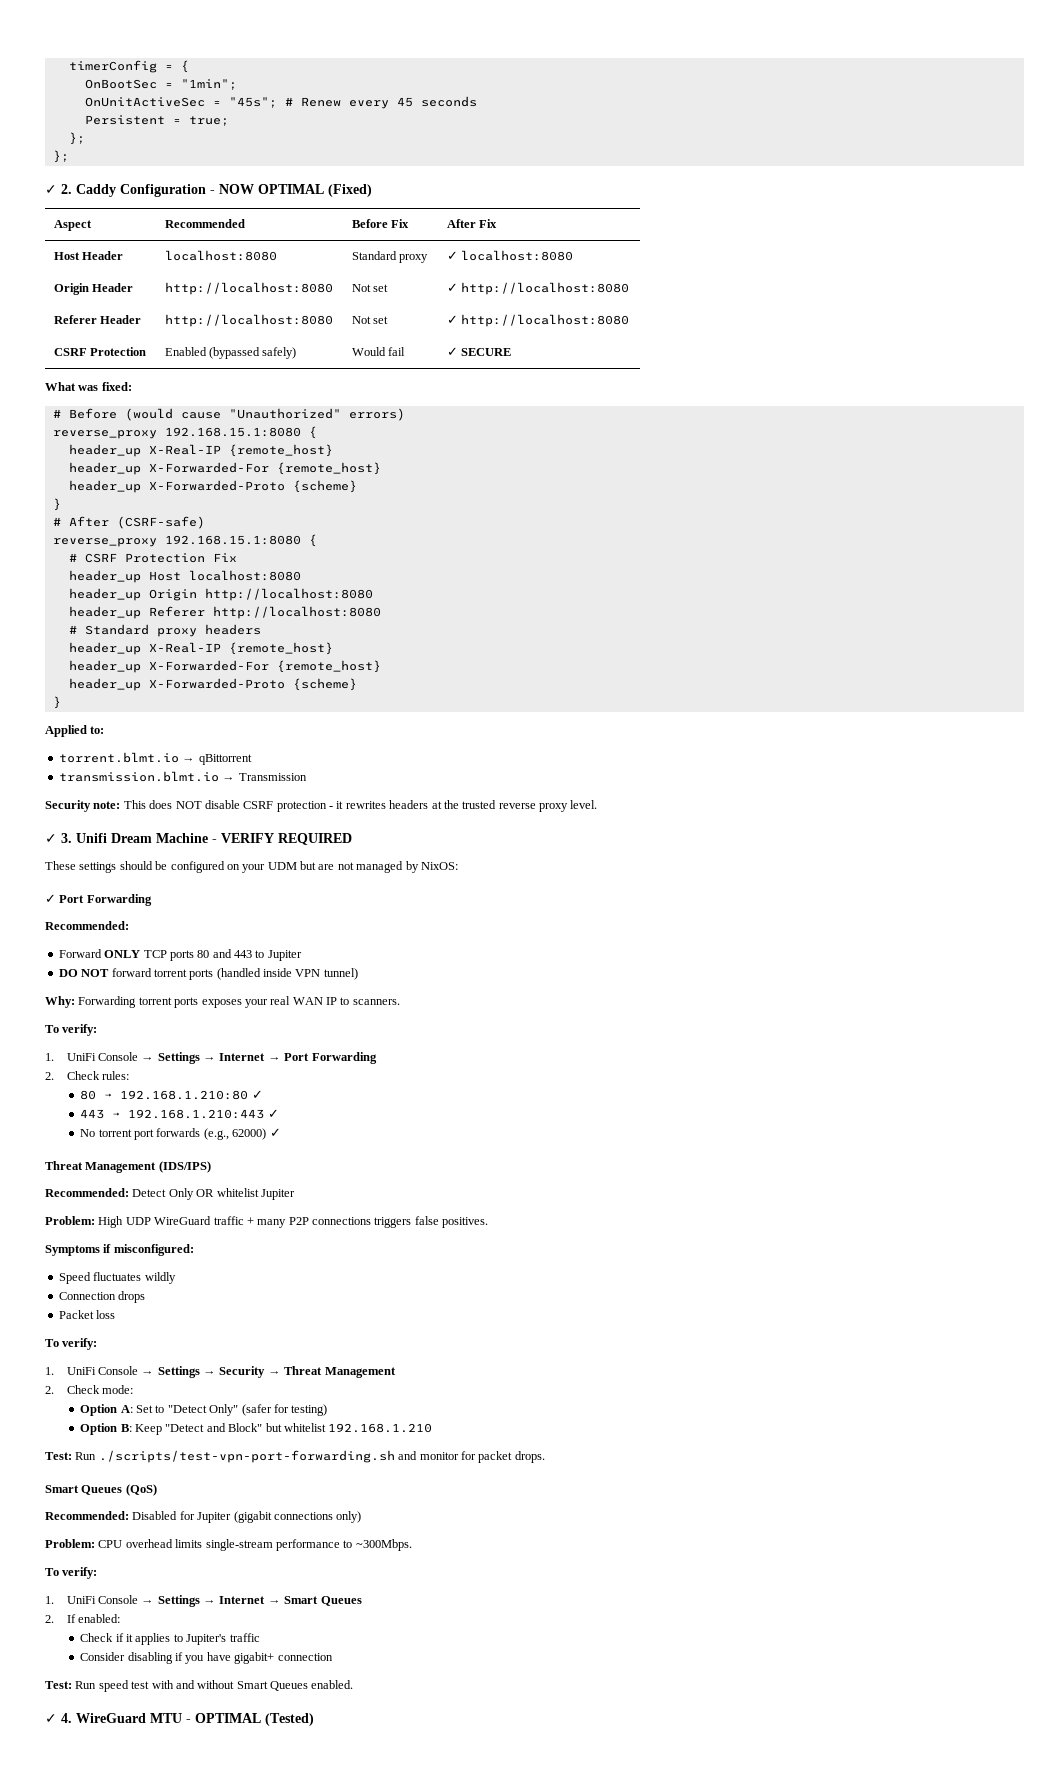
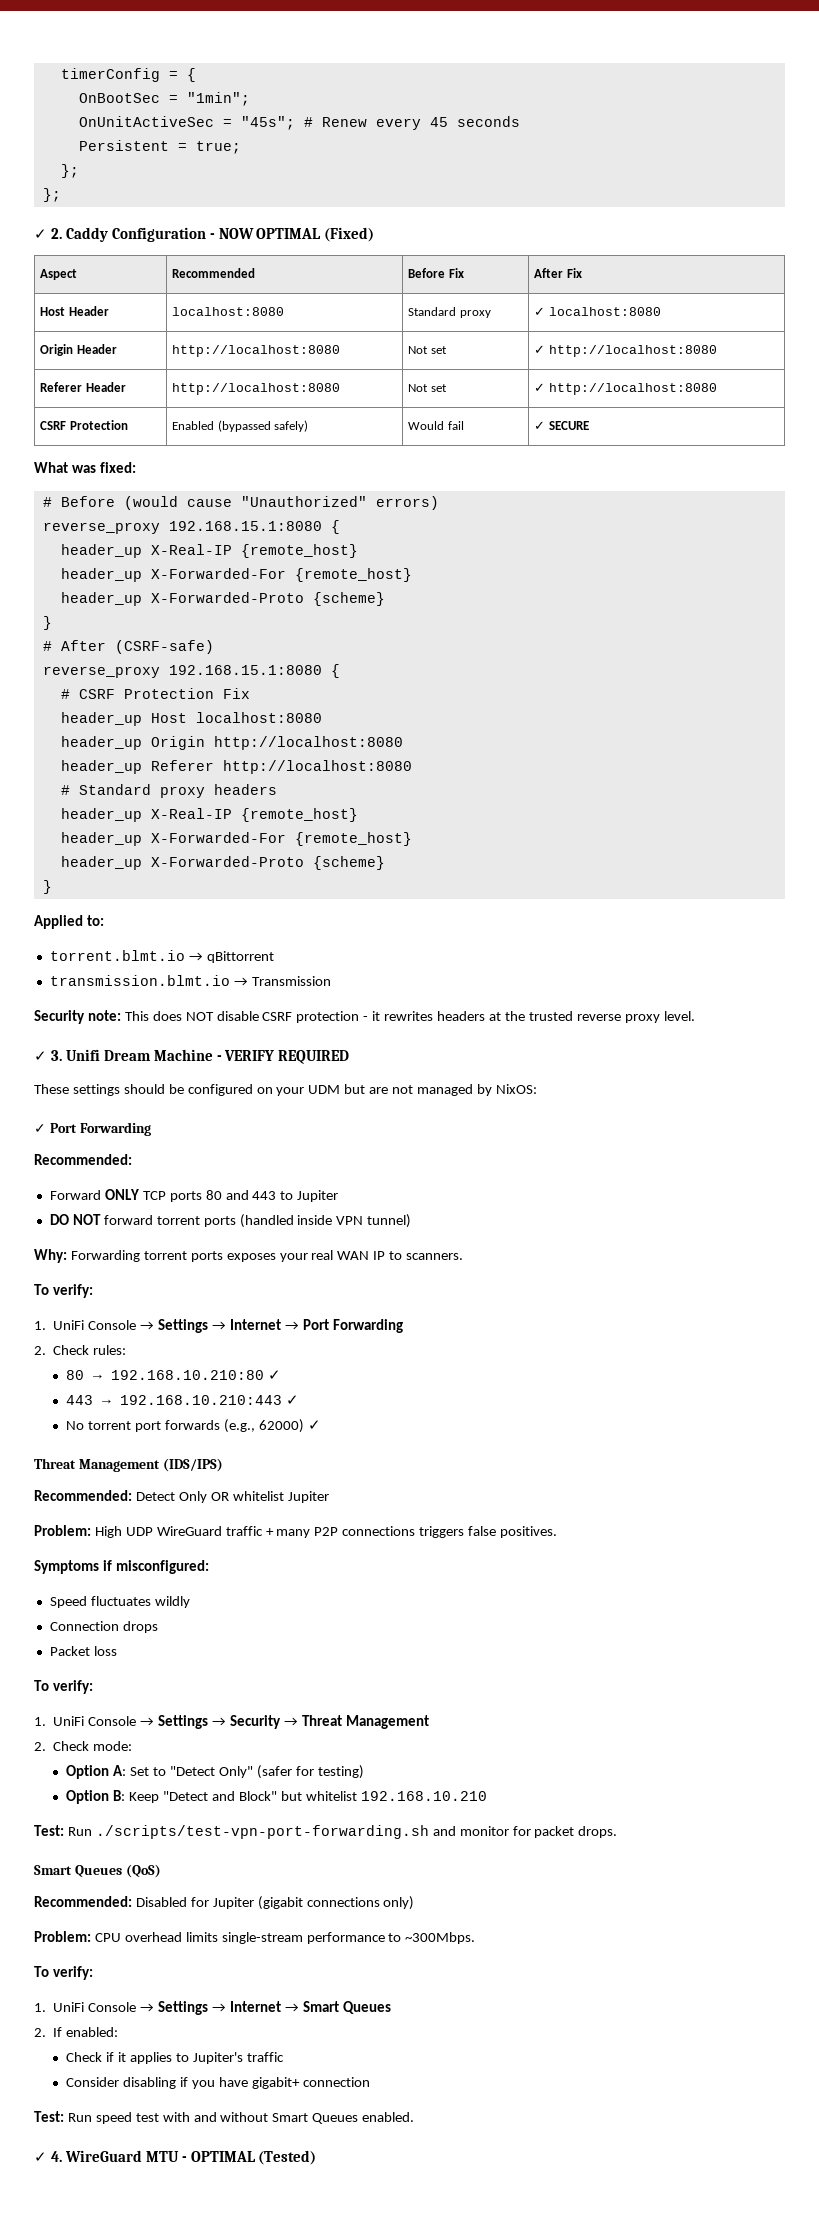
- 80 → 192.168.1.210:80 ✓
+ 80 → 192.168.10.210:80 ✓
- 443 → 192.168.1.210:443 ✓
+ 443 → 192.168.10.210:443 ✓
- Option B: Keep "Detect and Block" but whitelist 192.168.1.210
+ Option B: Keep "Detect and Block" but whitelist 192.168.10.210

